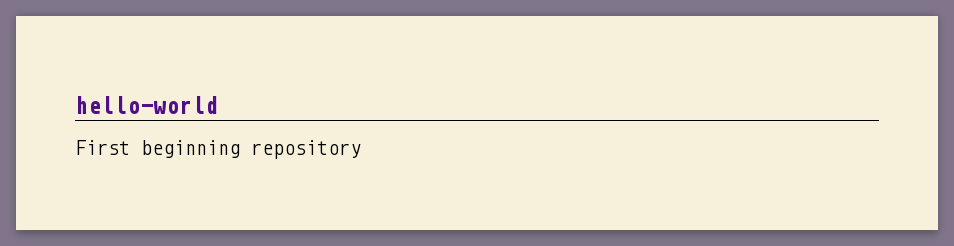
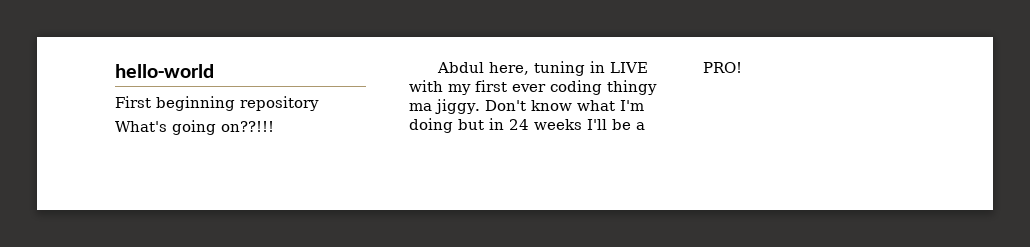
+ What's going on??!!!
+ Abdul here, tuning in LIVE with my first ever coding thingy ma jiggy. Don't know what I'm doing but in 24 weeks I'll be a PRO!

